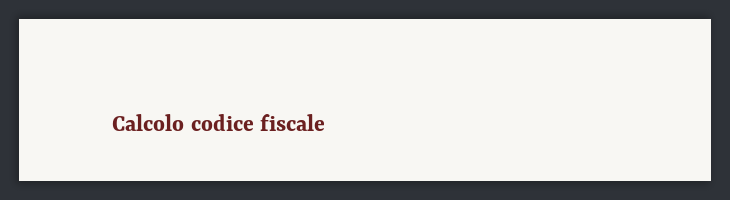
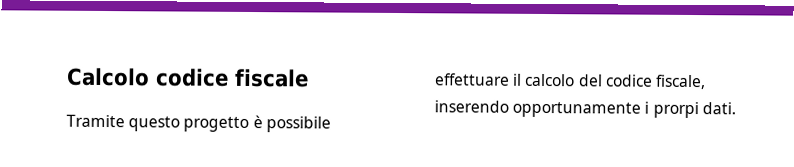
+ Tramite questo progetto è possibile effettuare il calcolo del codice fiscale, inserendo opportunamente i prorpi dati.

